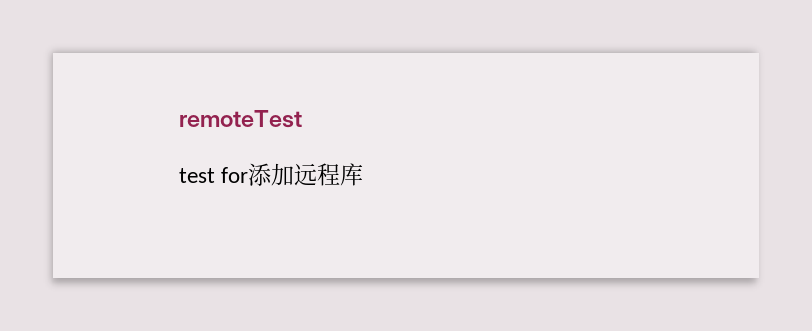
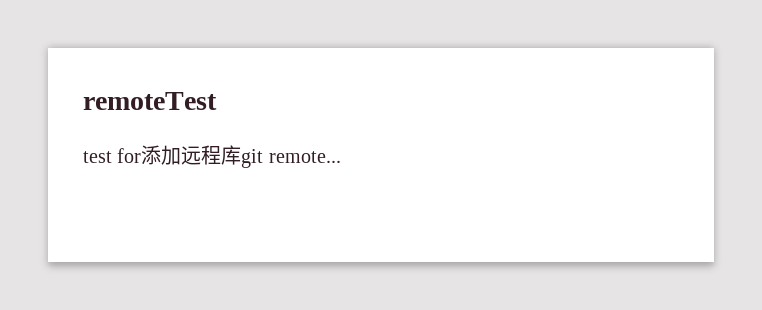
- test for添加远程库
+ test for添加远程库git remote...

